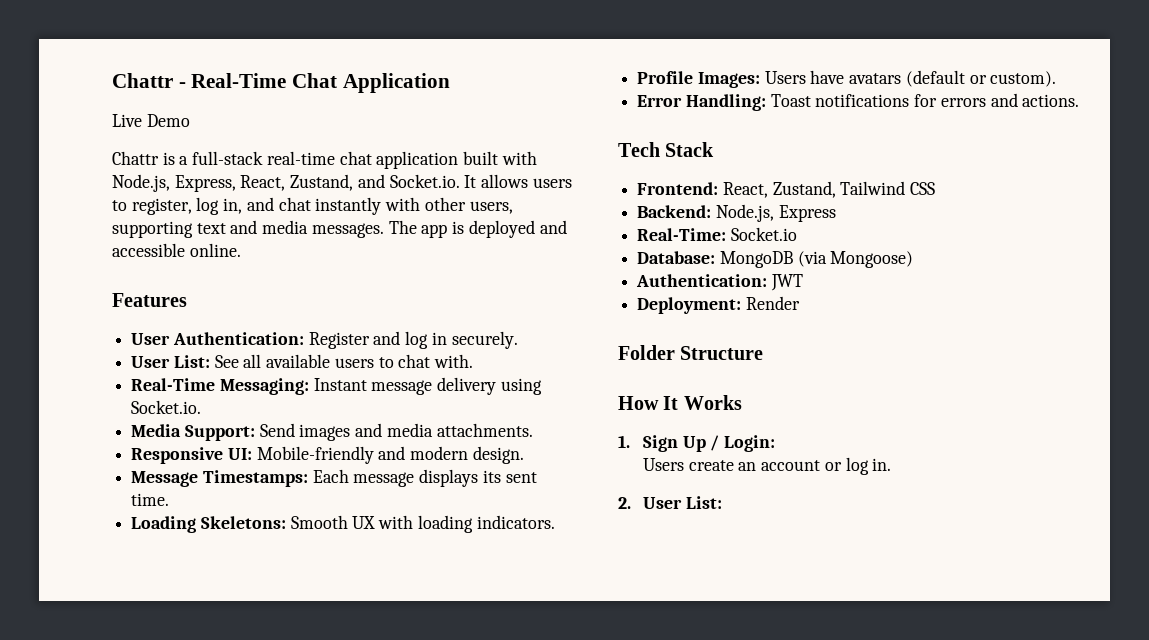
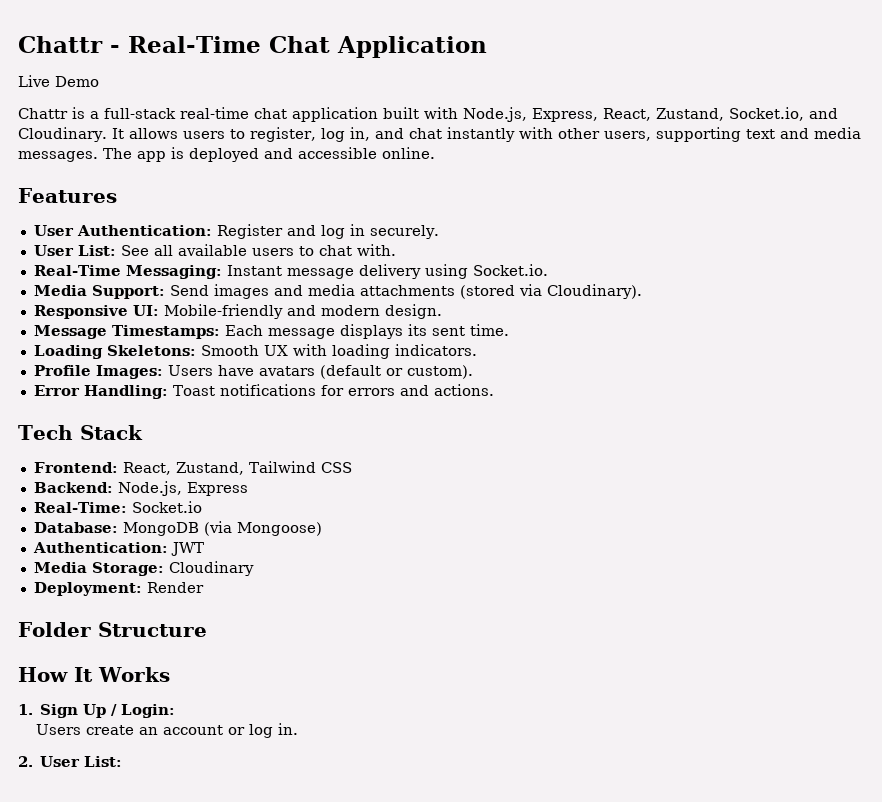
- Chattr is a full-stack real-time chat application built with Node.js, Express, React, Zustand, and Socket.io. It allows users to register, log in, and chat instantly with other users, supporting text and media messages.
+ Chattr is a full-stack real-time chat application built with Node.js, Express, React, Zustand, Socket.io, and Cloudinary. It allows users to register, log in, and chat instantly with other users, supporting text and media messages.
- Media Support: Send images and media attachments.
+ Media Support: Send images and media attachments (stored via Cloudinary).
+ Media Storage: Cloudinary

